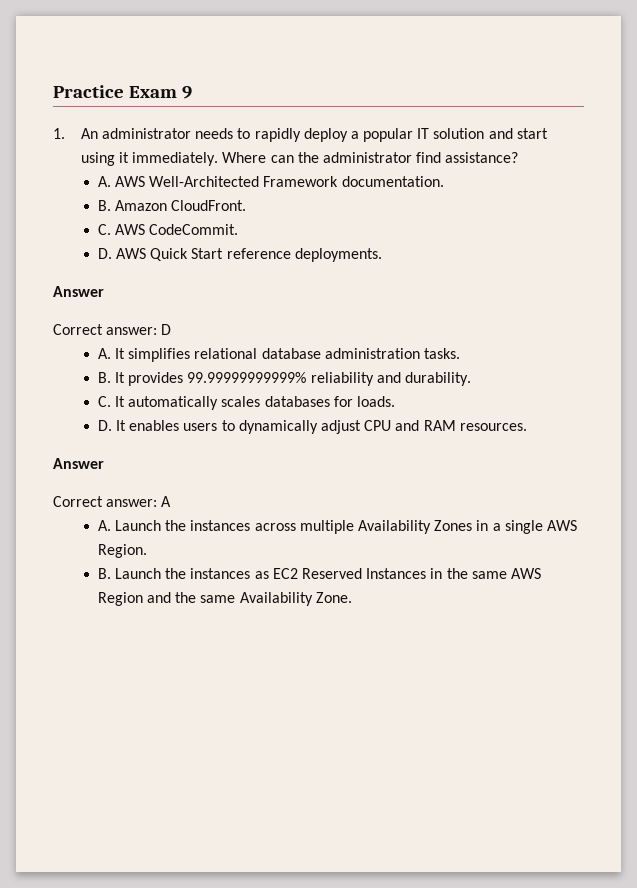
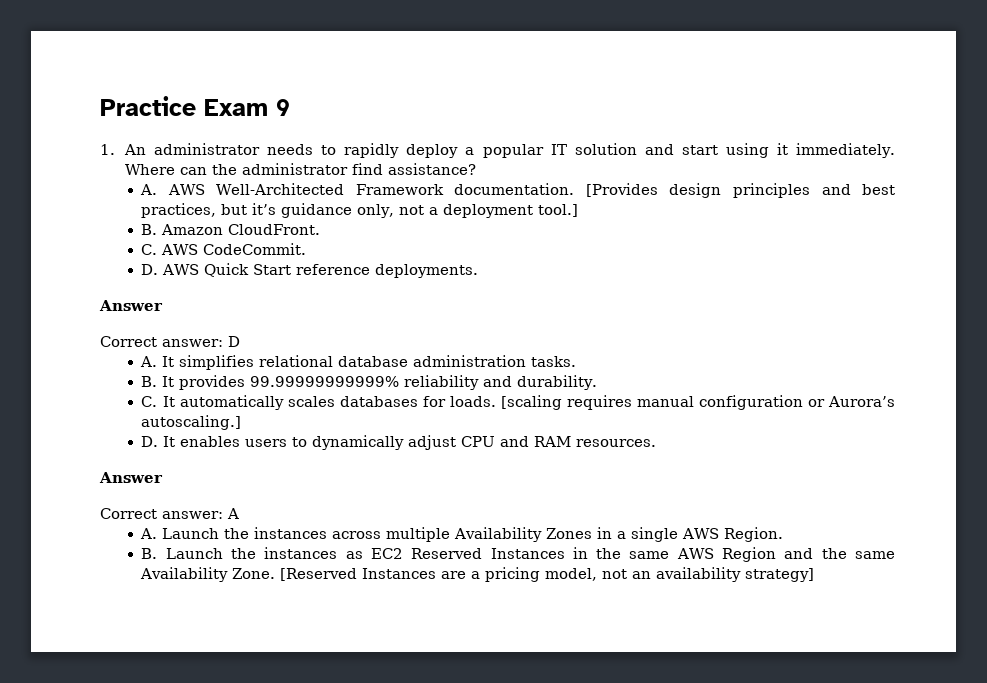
+ [Provides design principles and best practices, but it’s guidance only, not a deployment tool.]
+ [scaling requires manual configuration or Aurora’s autoscaling.]
+ [Reserved Instances are a pricing model, not an availability strategy]

